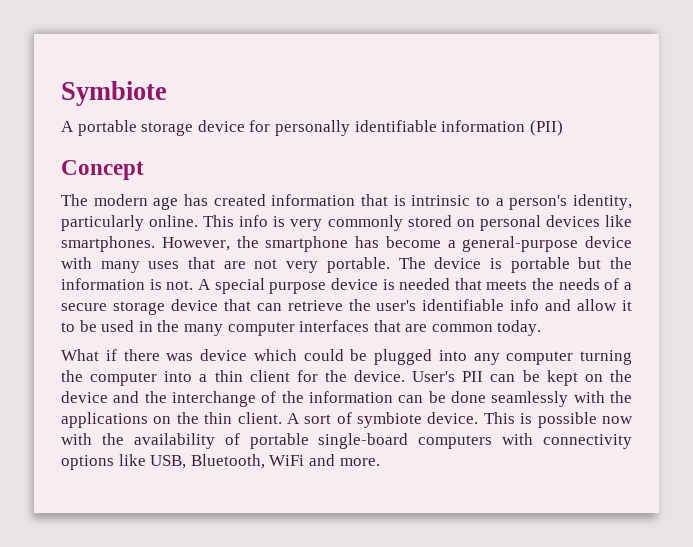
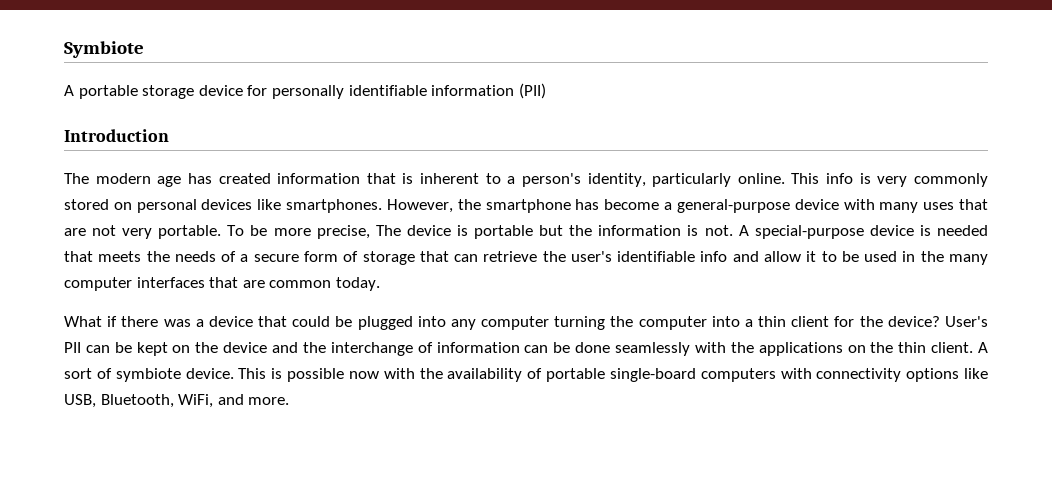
- Concept
+ Introduction
- The modern age has created information that is intrinsic to a person's identity, particularly online.
+ The modern age has created information that is inherent to a person's identity, particularly online.
- The device is portable but the information is not.
+ To be more precise, The device is portable but the information is not.
- A special purpose device is needed that meets the needs of a secure storage device that can retrieve the user's identifiable info and allow it to be used in the many computer interfaces that are common today.
+ A special-purpose device is needed that meets the needs of a secure form of storage that can retrieve the user's identifiable info and allow it to be used in the many computer interfaces that are common today.
- What if there was device which could be plugged into any computer turning the computer into a thin client for the device.
+ What if there was a device that could be plugged into any computer turning the computer into a thin client for the device?
- User's PII can be kept on the device and the interchange of the information can be done seamlessly with the applications on the thin client.
+ User's PII can be kept on the device and the interchange of information can be done seamlessly with the applications on the thin client.
- This is possible now with the availability of portable single-board computers with connectivity options like USB, Bluetooth, WiFi and more.
+ This is possible now with the availability of portable single-board computers with connectivity options like USB, Bluetooth, WiFi, and more.

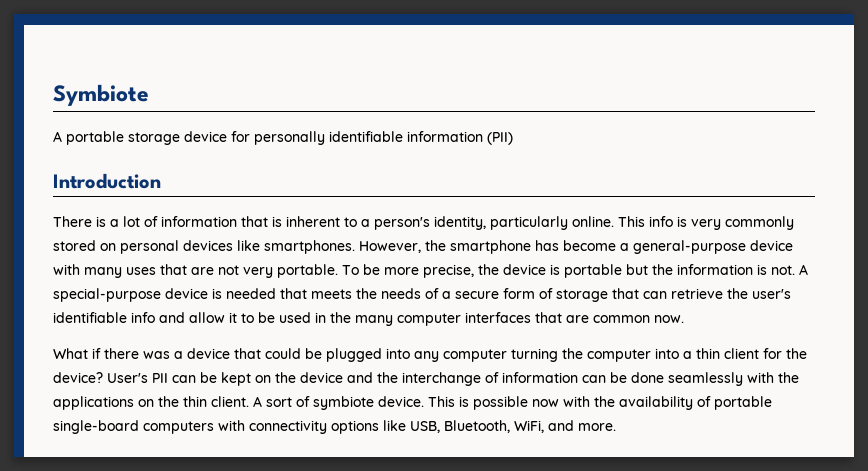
- The modern age has created information that is inherent to a person's identity, particularly online.
+ There is a lot of information that is inherent to a person's identity, particularly online.
- To be more precise, The device is portable but the information is not.
+ To be more precise, the device is portable but the information is not.
- A special-purpose device is needed that meets the needs of a secure form of storage that can retrieve the user's identifiable info and allow it to be used in the many computer interfaces that are common today.
+ A special-purpose device is needed that meets the needs of a secure form of storage that can retrieve the user's identifiable info and allow it to be used in the many computer interfaces that are common now.

